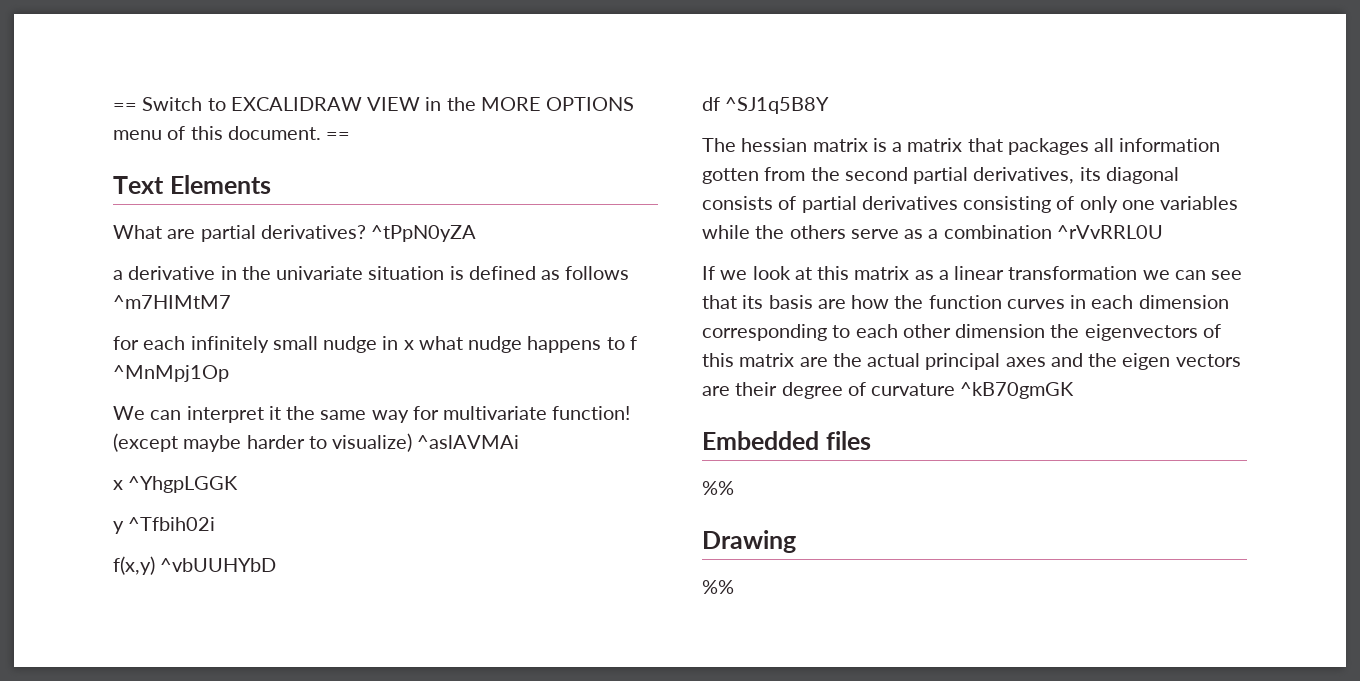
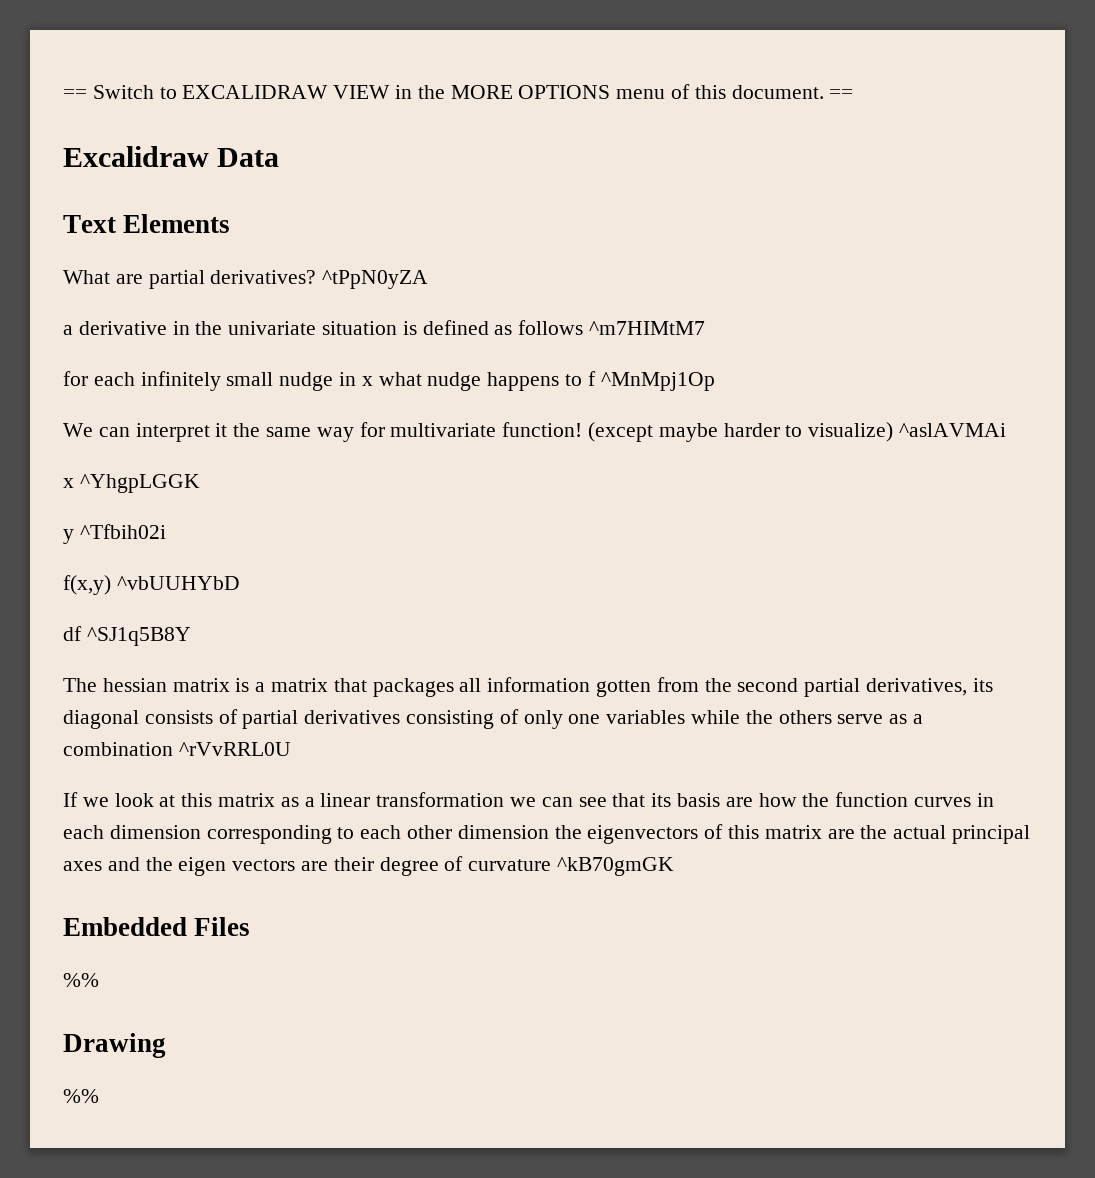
+ Excalidraw Data
- Embedded files
+ Embedded Files

